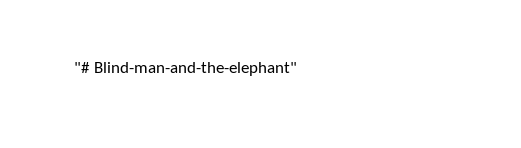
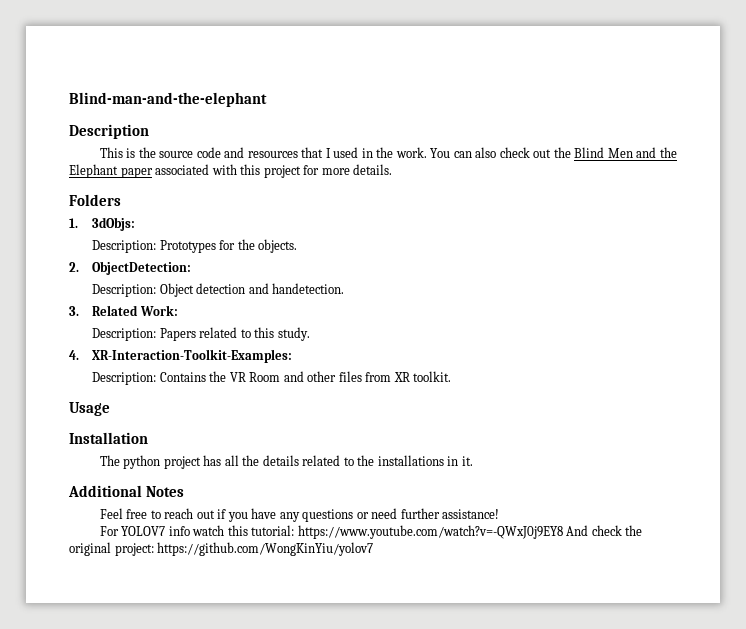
- "# Blind-man-and-the-elephant"
+ Blind-man-and-the-elephant
+ Description
+ This is the source code and resources that I used in the work. You can also check out the Blind Men and the Elephant paper associated with this project for more details.
+ Folders
+ 1. 3dObjs:
+ Description: Prototypes for the objects.
+ 2. ObjectDetection:
+ Description: Object detection and handetection.
+ 3. Related Work:
+ Description: Papers related to this study.
+ 4. XR-Interaction-Toolkit-Examples:
+ Description: Contains the VR Room and other files from XR toolkit.
+ Usage
+ Installation
+ The python project has all the details related to the installations in it.
+ Additional Notes
+ Feel free to reach out if you have any questions or need further assistance!
+ For YOLOV7 info watch this tutorial: https://www.youtube.com/watch?v=-QWxJ0j9EY8 And check the original project: https://github.com/WongKinYiu/yolov7

